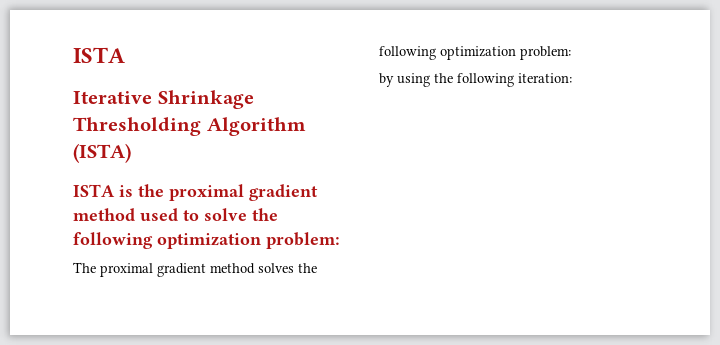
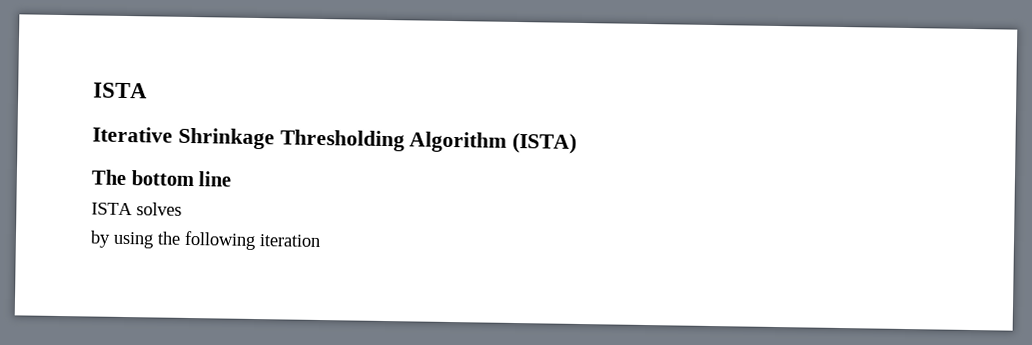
- ISTA is the proximal gradient method used to solve the following optimization problem:
- The proximal gradient method solves the following optimization problem:
+ The bottom line
+ ISTA solves
- by using the following iteration:
+ by using the following iteration

